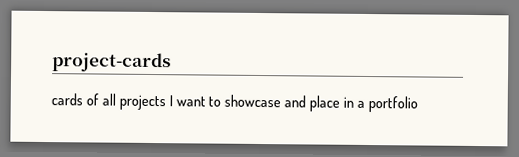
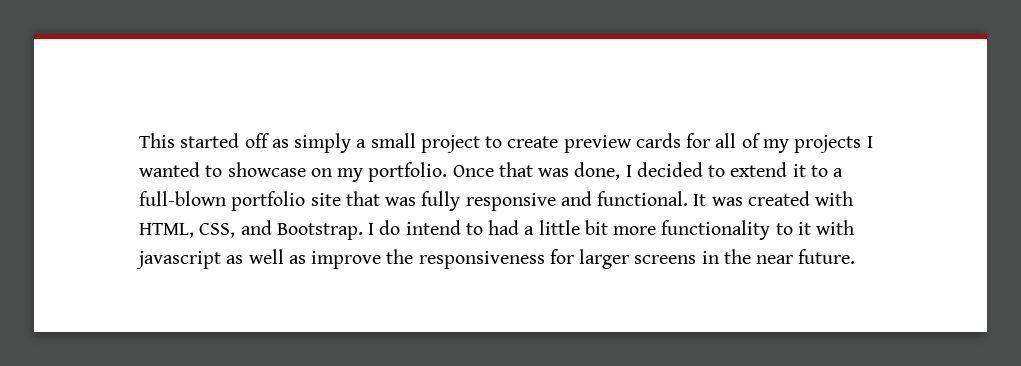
- project-cards
- cards of all projects I want to showcase and place in a portfolio
+ This started off as simply a small project to create preview cards for all of my projects I wanted to showcase on my portfolio. Once that was done, I decided to extend it to a full-blown portfolio site that was fully responsive and functional. It was created with HTML, CSS, and Bootstrap. I do intend to had a little bit more functionality to it with javascript as well as improve the responsiveness for larger screens in the near future.

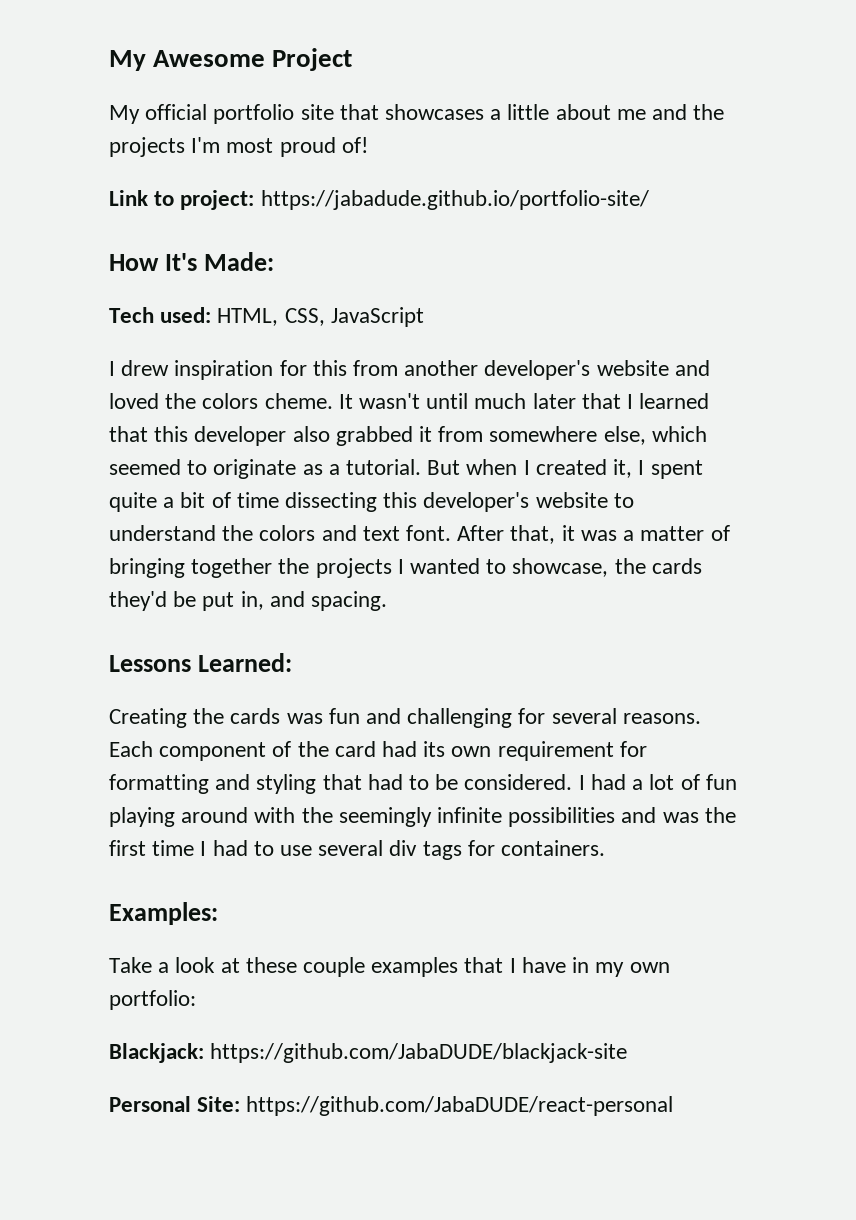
- This started off as simply a small project to create preview cards for all of my projects I wanted to showcase on my portfolio. Once that was done, I decided to extend it to a full-blown portfolio site that was fully responsive and functional. It was created with HTML, CSS, and Bootstrap. I do intend to had a little bit more functionality to it with javascript as well as improve the responsiveness for larger screens in the near future.
+ My Awesome Project
+ My official portfolio site that showcases a little about me and the projects I'm most proud of!
+ Link to project: https://jabadude.github.io/portfolio-site/
+ How It's Made:
+ Tech used: HTML, CSS, JavaScript
+ I drew inspiration for this from another developer's website and loved the colors cheme. It wasn't until much later that I learned that this developer also grabbed it from somewhere else, which seemed to originate as a tutorial. But when I created it, I spent quite a bit of time dissecting this developer's website to understand the colors and text font. After that, it was a matter of bringing together the projects I wanted to showcase, the cards they'd be put in, and spacing.
+ Lessons Learned:
+ Creating the cards was fun and challenging for several reasons. Each component of the card had its own requirement for formatting and styling that had to be considered. I had a lot of fun playing around with the seemingly infinite possibilities and was the first time I had to use several div tags for containers.
+ Examples:
+ Take a look at these couple examples that I have in my own portfolio:
+ Blackjack: https://github.com/JabaDUDE/blackjack-site
+ Personal Site: https://github.com/JabaDUDE/react-personal

